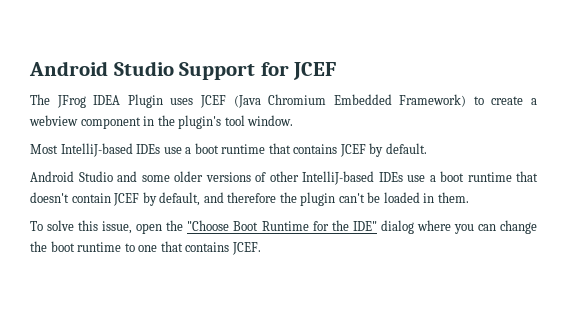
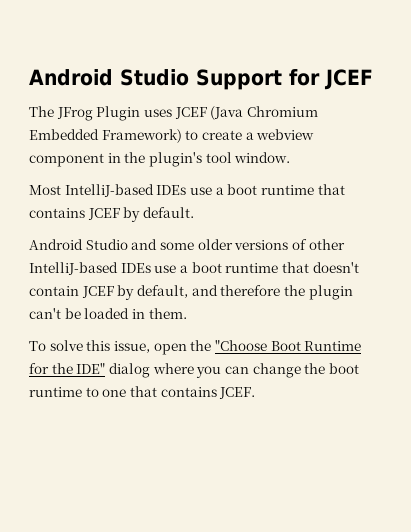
- The JFrog IDEA Plugin uses JCEF (Java Chromium Embedded Framework) to create a webview component in the plugin's tool window.
+ The JFrog Plugin uses JCEF (Java Chromium Embedded Framework) to create a webview component in the plugin's tool window.

